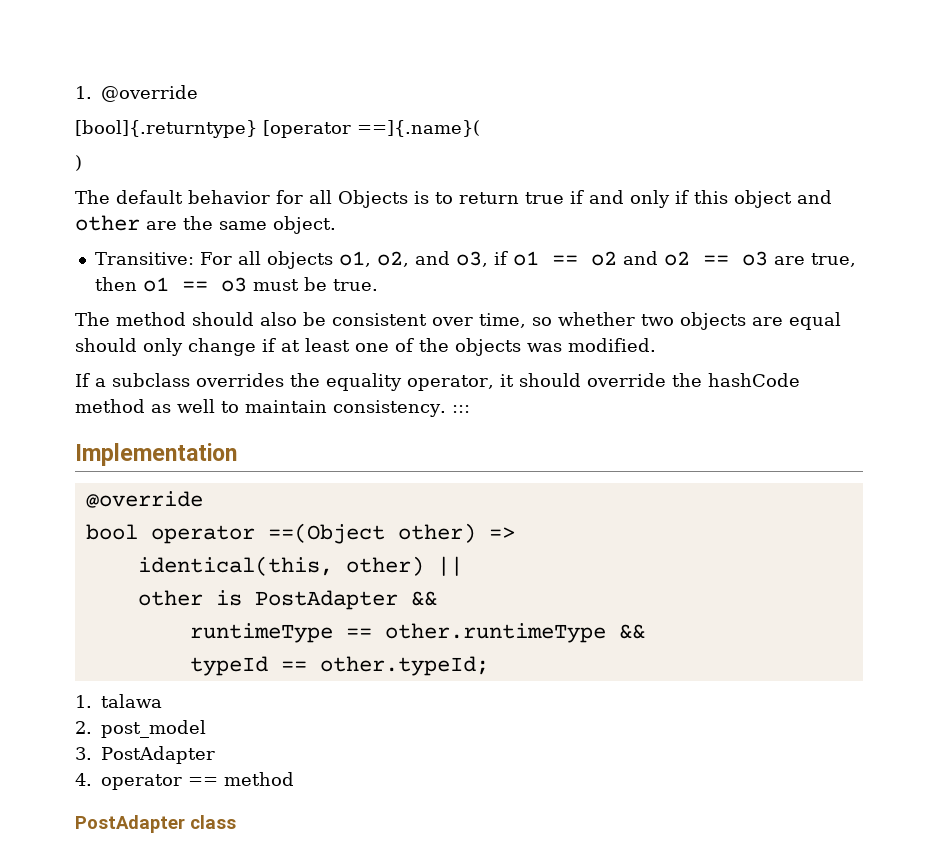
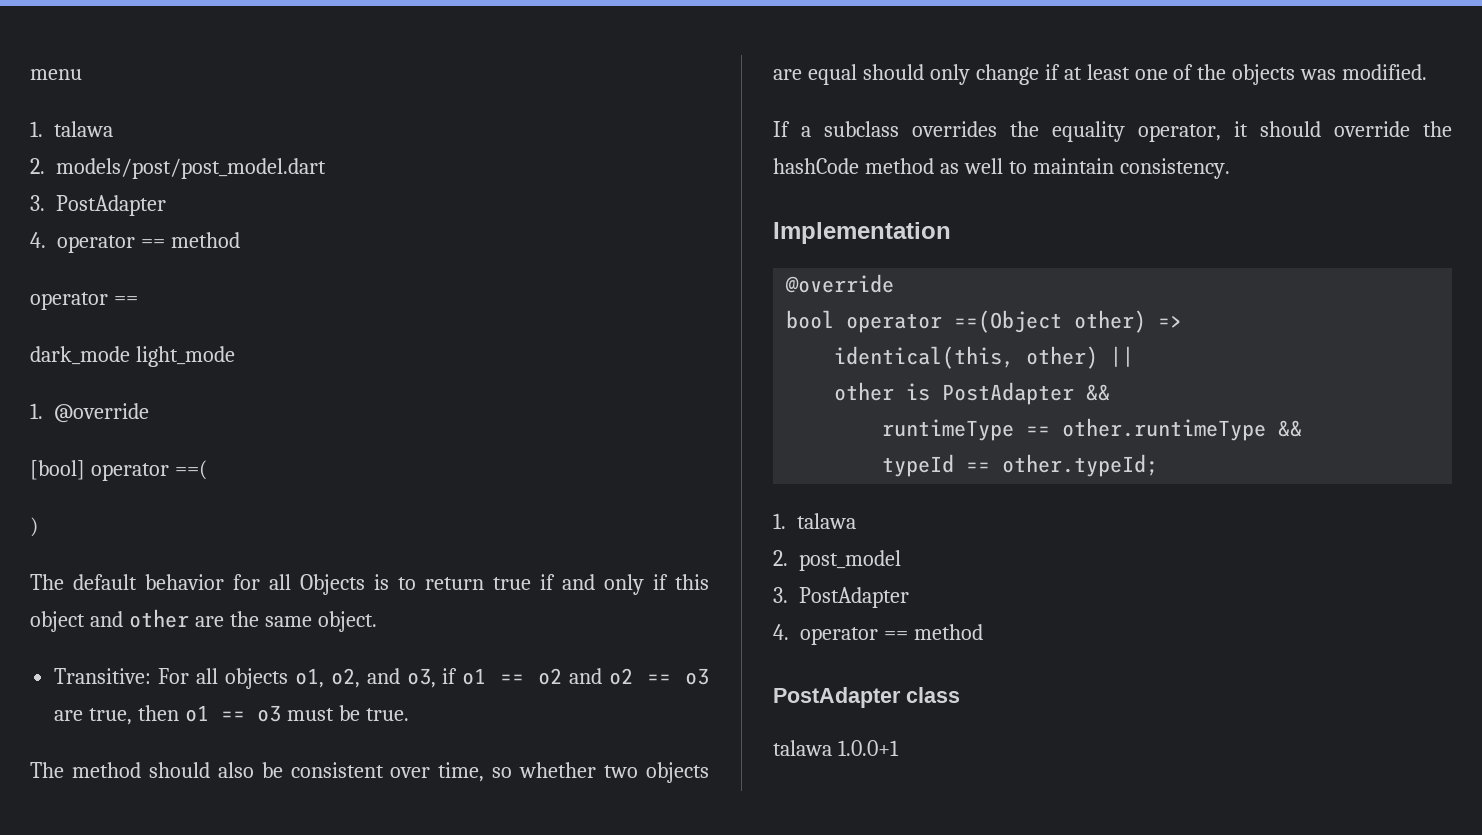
+ menu
+ 1. talawa
+ 2. models/post/post_model.dart
+ 3. PostAdapter
+ 4. operator == method
+ operator ==
+ dark_mode light_mode
- [bool]{.returntype} [operator ==]{.name}(
+ [bool] operator ==(
- If a subclass overrides the equality operator, it should override the hashCode method as well to maintain consistency. :::
+ If a subclass overrides the equality operator, it should override the hashCode method as well to maintain consistency.
+ talawa 1.0.0+1

